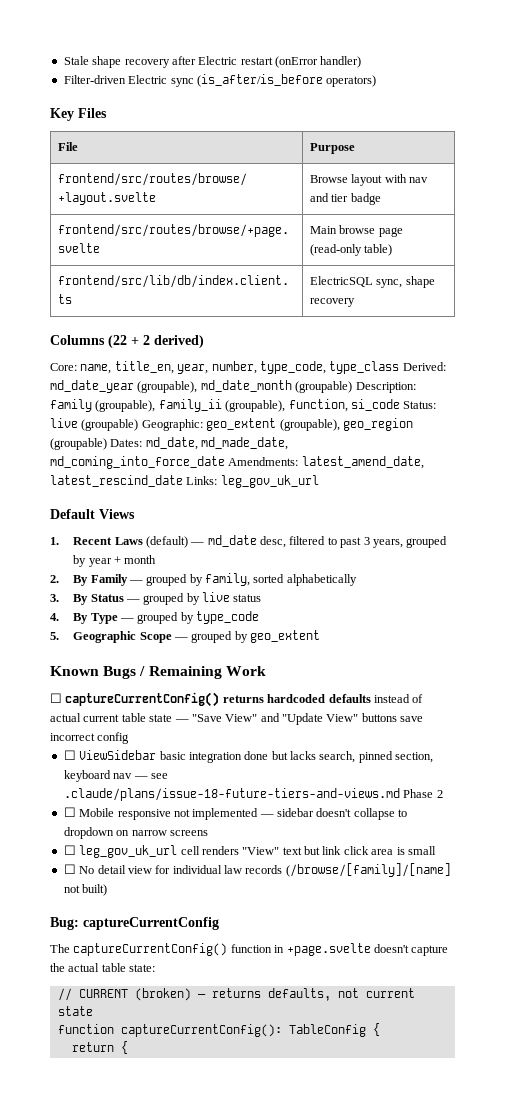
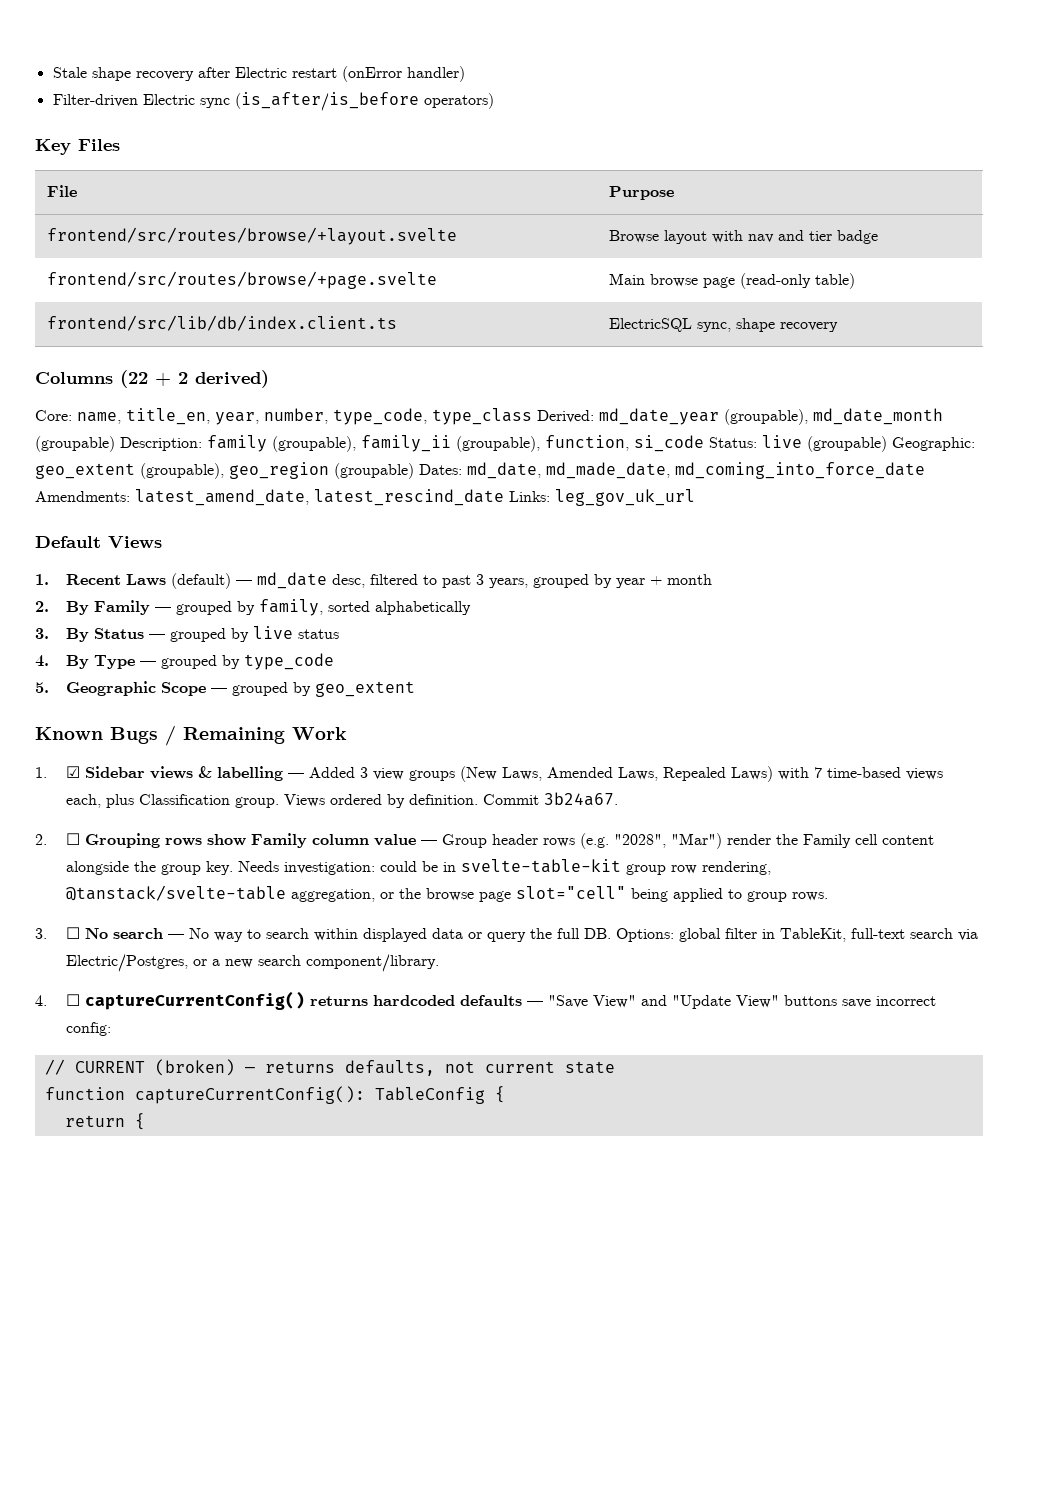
- ☐ captureCurrentConfig() returns hardcoded defaults instead of actual current table state — "Save View" and "Update View" buttons save incorrect config
- ☐ ViewSidebar basic integration done but lacks search, pinned section, keyboard nav — see .claude/plans/issue-18-future-tiers-and-views.md Phase 2
- ☐ Mobile responsive not implemented — sidebar doesn't collapse to dropdown on narrow screens
- ☐ leg_gov_uk_url cell renders "View" text but link click area is small
- ☐ No detail view for individual law records (/browse/[family]/[name] not built)
- Bug: captureCurrentConfig
- The captureCurrentConfig() function in +page.svelte doesn't capture the actual table state:
+ 1. ☑ Sidebar views & labelling — Added 3 view groups (New Laws, Amended Laws, Repealed Laws) with 7 time-based views each, plus Classification group. Views ordered by definition. Commit 3b24a67.
+ 2. ☐ Grouping rows show Family column value — Group header rows (e.g. "2028", "Mar") render the Family cell content alongside the group key. Needs investigation: could be in svelte-table-kit group row rendering, @tanstack/svelte-table aggregation, or the browse page slot="cell" being applied to group rows.
+ 3. ☐ No search — No way to search within displayed data or query the full DB. Options: global filter in TableKit, full-text search via Electric/Postgres, or a new search component/library.
+ 4. ☐ captureCurrentConfig() returns hardcoded defaults — "Save View" and "Update View" buttons save incorrect config:

